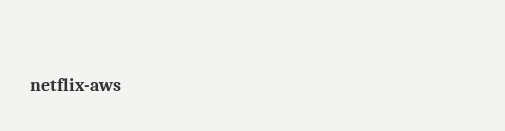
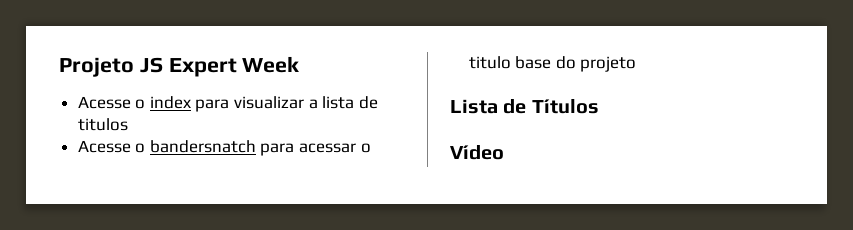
- netflix-aws
+ Projeto JS Expert Week
+ Acesse o index para visualizar a lista de titulos
+ Acesse o bandersnatch para acessar o titulo base do projeto
+ Lista de Títulos
+ Vídeo

